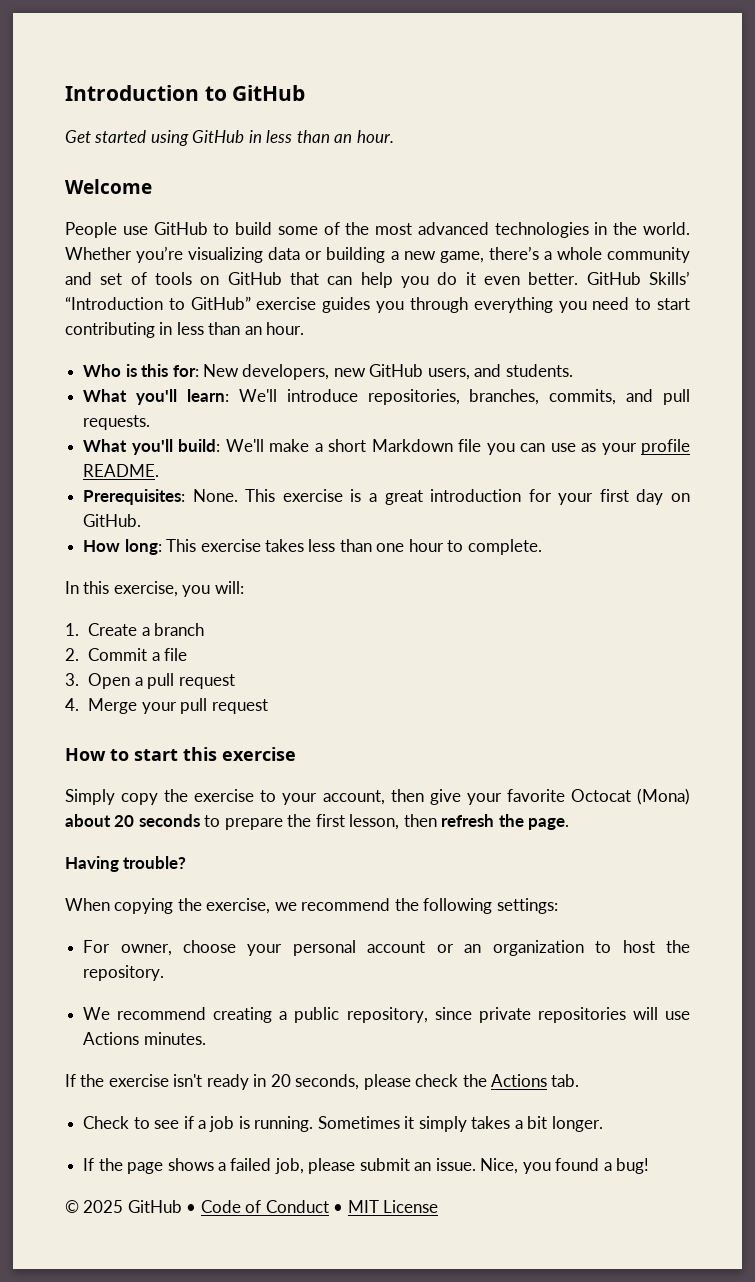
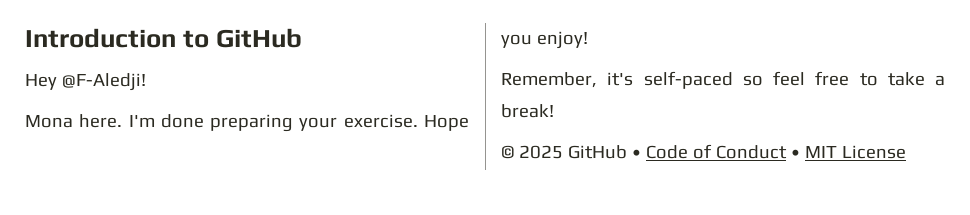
- Get started using GitHub in less than an hour.
- Welcome
- People use GitHub to build some of the most advanced technologies in the world. Whether you’re visualizing data or building a new game, there’s a whole community and set of tools on GitHub that can help you do it even better. GitHub Skills’ “Introduction to GitHub” exercise guides you through everything you need to start contributing in less than an hour.
- Who is this for: New developers, new GitHub users, and students.
- What you'll learn: We'll introduce repositories, branches, commits, and pull requests.
- What you'll build: We'll make a short Markdown file you can use as your profile README.
- Prerequisites: None. This exercise is a great introduction for your first day on GitHub.
- How long: This exercise takes less than one hour to complete.
- In this exercise, you will:
- 1. Create a branch
- 2. Commit a file
- 3. Open a pull request
- 4. Merge your pull request
- How to start this exercise
- Simply copy the exercise to your account, then give your favorite Octocat (Mona) about 20 seconds to prepare the first lesson, then refresh the page.
- Having trouble?
- When copying the exercise, we recommend the following settings:
- For owner, choose your personal account or an organization to host the repository.
- We recommend creating a public repository, since private repositories will use Actions minutes.
- If the exercise isn't ready in 20 seconds, please check the Actions tab.
- Check to see if a job is running. Sometimes it simply takes a bit longer.
- If the page shows a failed job, please submit an issue. Nice, you found a bug!
+ Hey @F-Aledji!
+ Mona here. I'm done preparing your exercise. Hope you enjoy!
+ Remember, it's self-paced so feel free to take a break!

